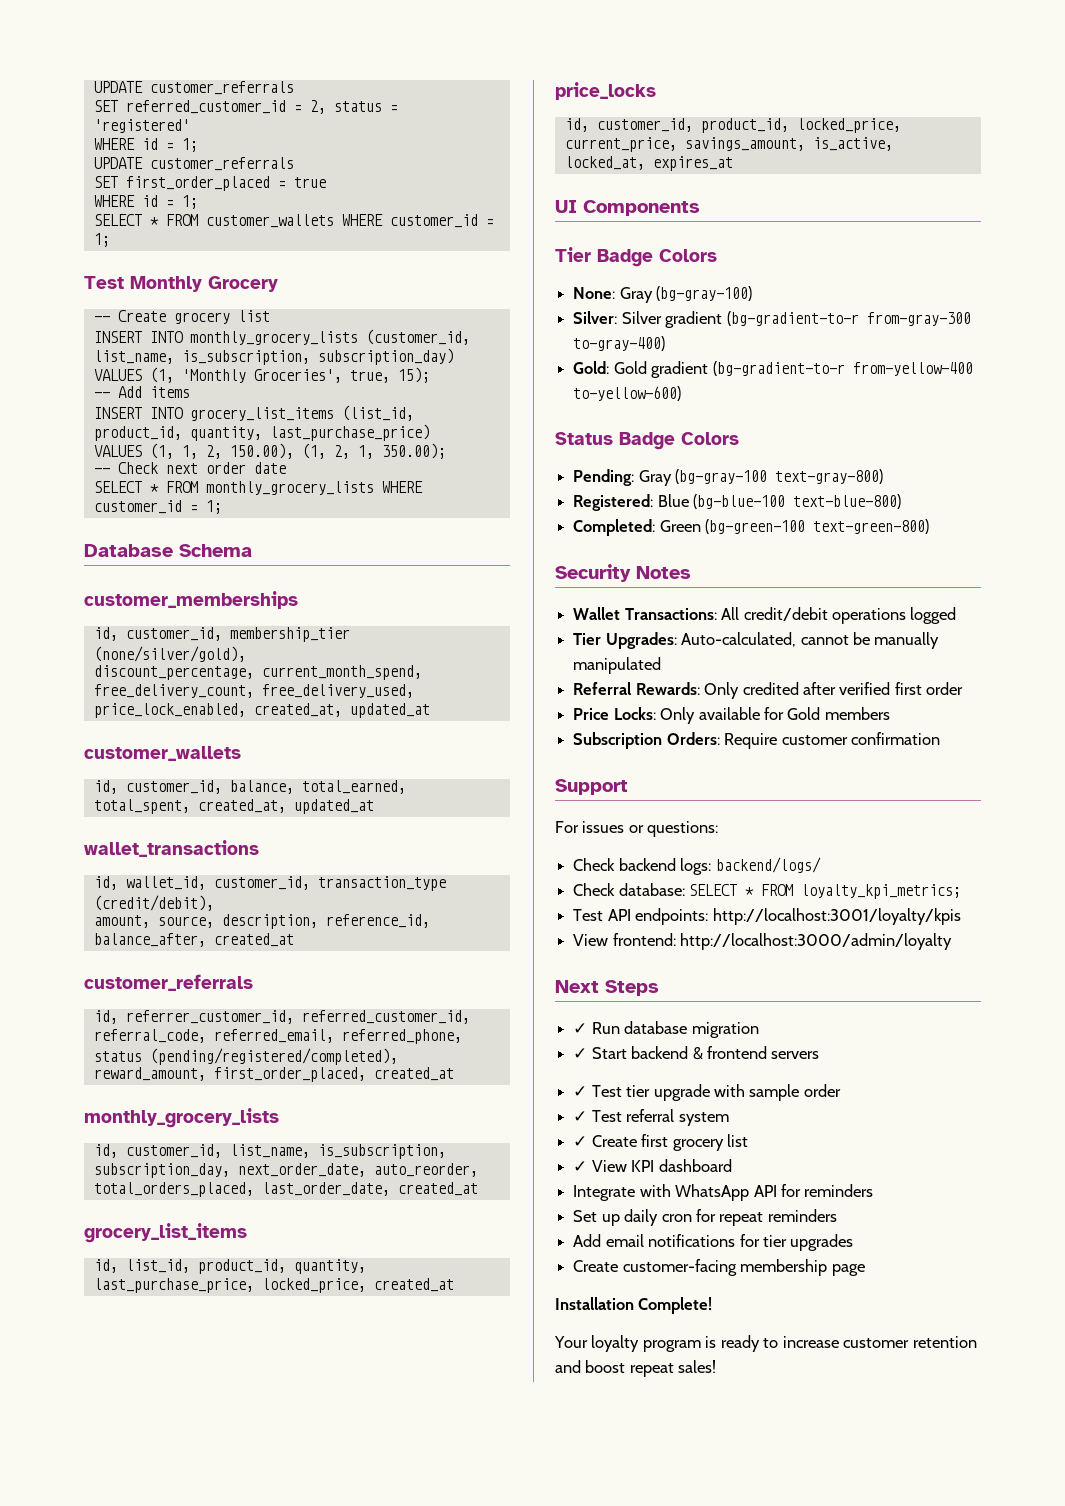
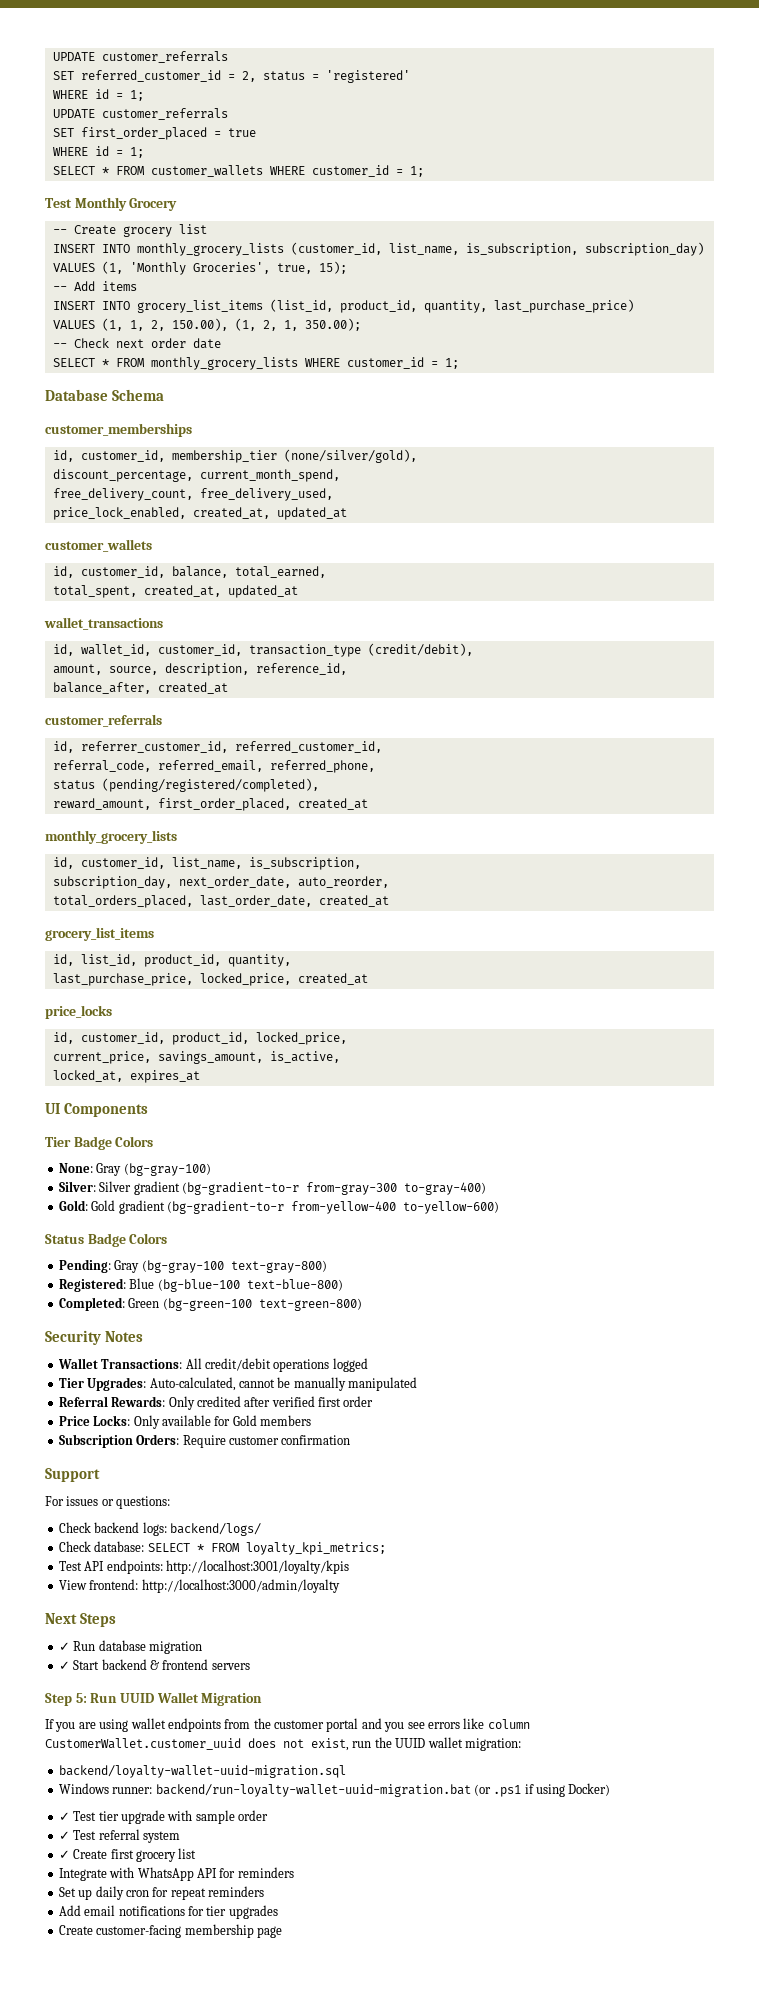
+ Step 5: Run UUID Wallet Migration
+ If you are using wallet endpoints from the customer portal and you see errors like column CustomerWallet.customer_uuid does not exist, run the UUID wallet migration:
+ backend/loyalty-wallet-uuid-migration.sql
+ Windows runner: backend/run-loyalty-wallet-uuid-migration.bat (or .ps1 if using Docker)
- ✓ View KPI dashboard
- Installation Complete!
- Your loyalty program is ready to increase customer retention and boost repeat sales!

